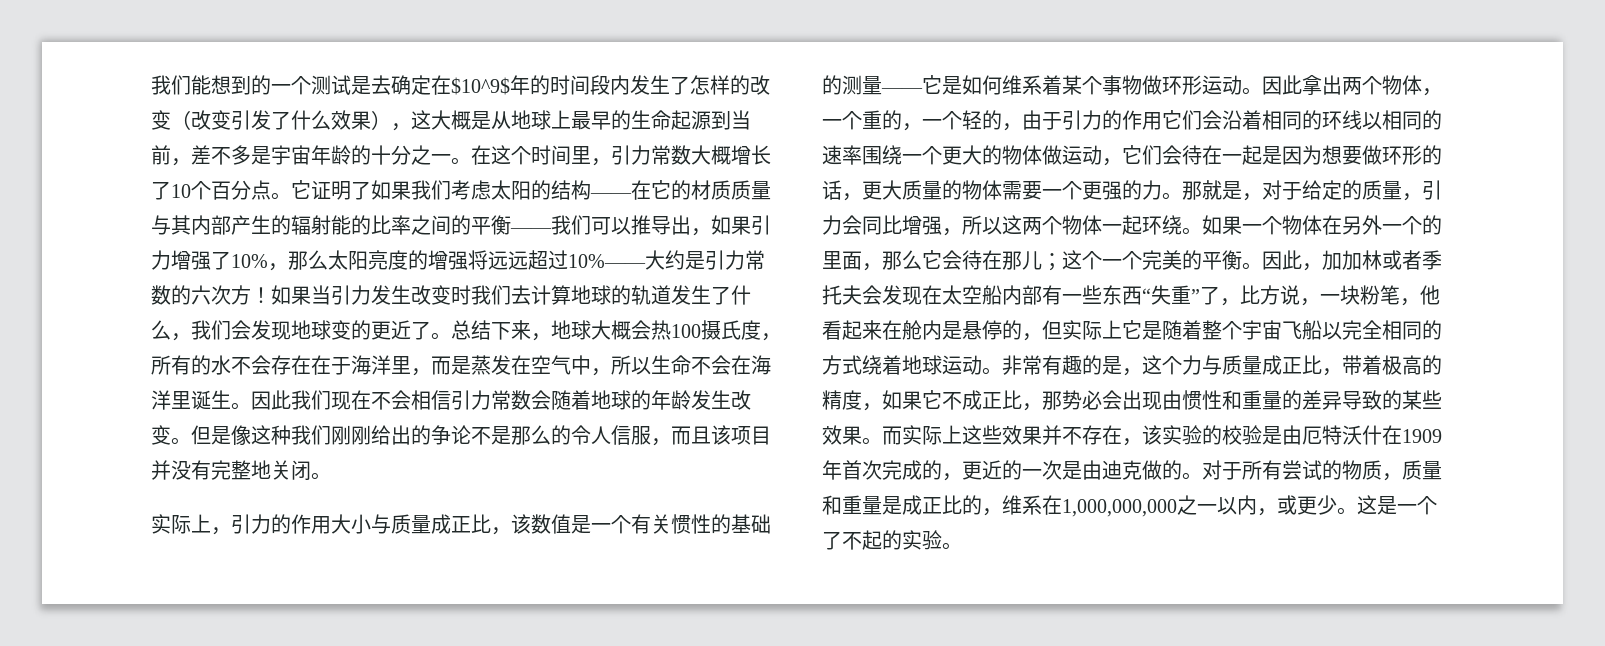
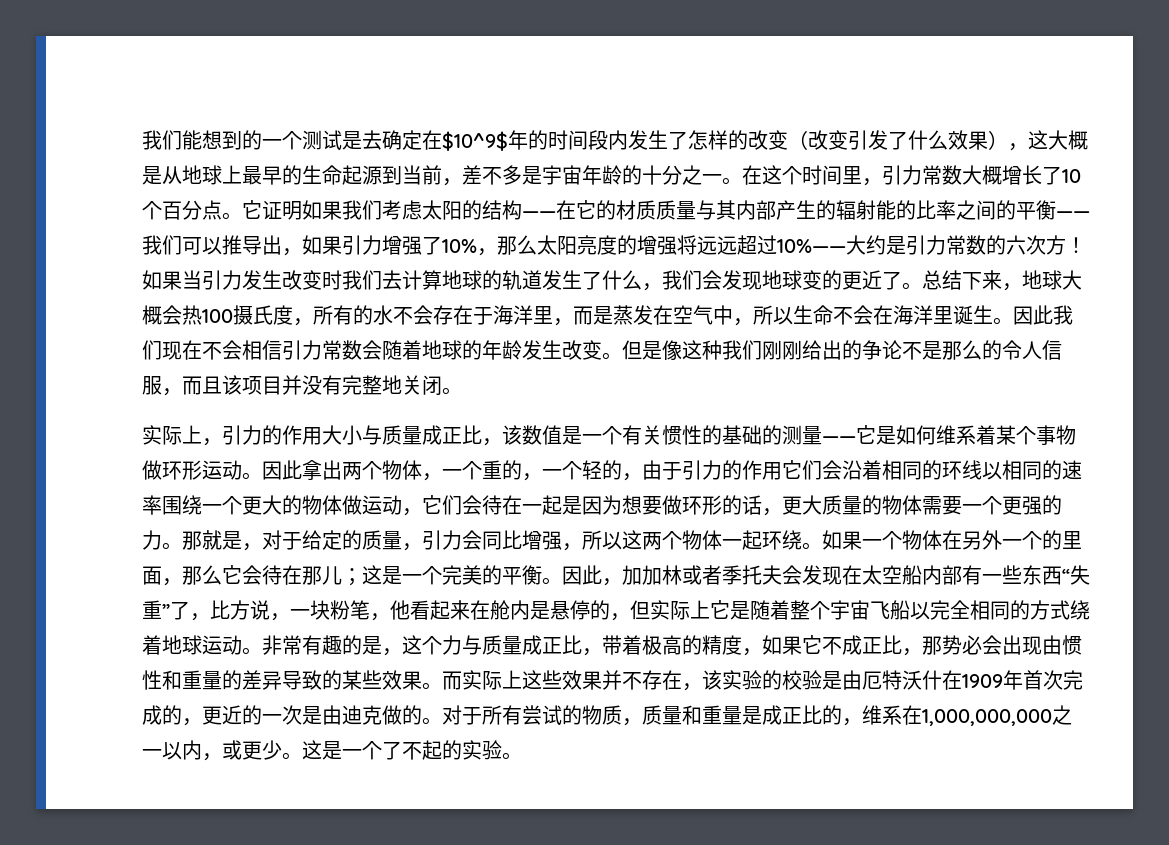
- 它证明了如果我们考虑太阳的结构——在它的材质质量与其内部产生的辐射能的比率之间的平衡——我们可以推导出，如果引力增强了10%，那么太阳亮度的增强将远远超过10%——大约是引力常数的六次方！
+ 它证明如果我们考虑太阳的结构——在它的材质质量与其内部产生的辐射能的比率之间的平衡——我们可以推导出，如果引力增强了10%，那么太阳亮度的增强将远远超过10%——大约是引力常数的六次方！
- 总结下来，地球大概会热100摄氏度，所有的水不会存在在于海洋里，而是蒸发在空气中，所以生命不会在海洋里诞生。
+ 总结下来，地球大概会热100摄氏度，所有的水不会存在于海洋里，而是蒸发在空气中，所以生命不会在海洋里诞生。
- 如果一个物体在另外一个的里面，那么它会待在那儿；这个一个完美的平衡。
+ 如果一个物体在另外一个的里面，那么它会待在那儿；这是一个完美的平衡。

